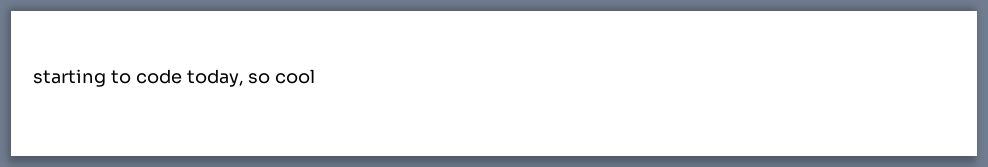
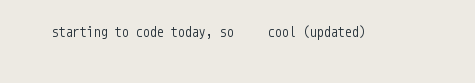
- starting to code today, so cool
+ starting to code today, so cool (updated)

